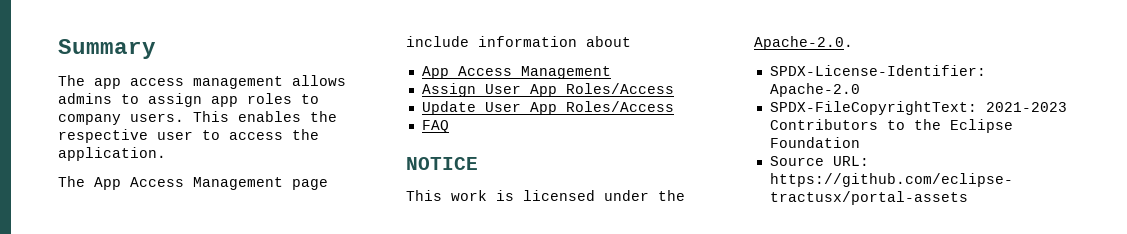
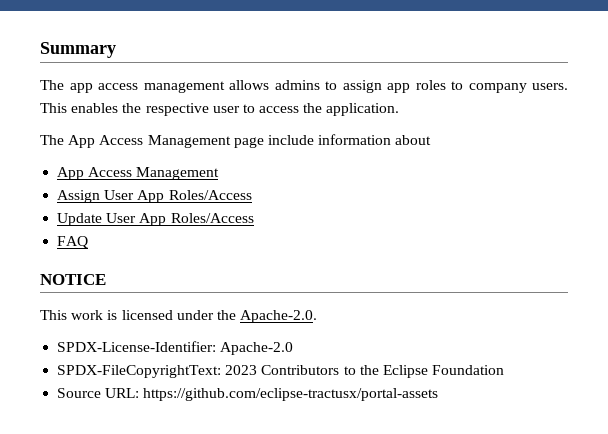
- SPDX-FileCopyrightText: 2021-2023 Contributors to the Eclipse Foundation
+ SPDX-FileCopyrightText: 2023 Contributors to the Eclipse Foundation

